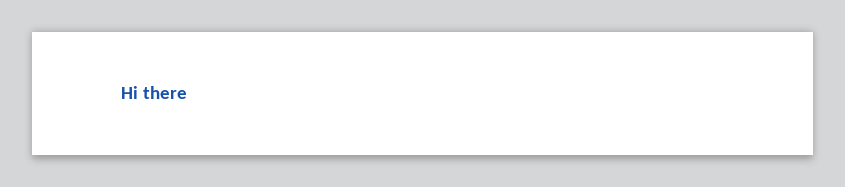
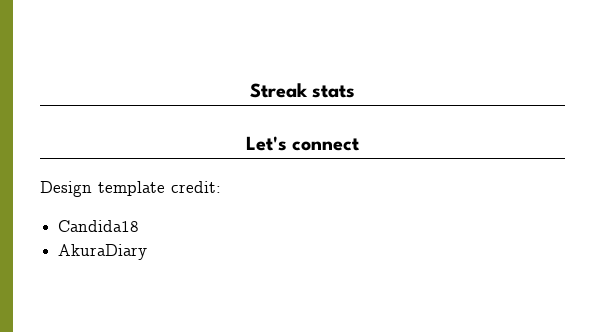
- Hi there
+ Streak stats
+ Let's connect
+ Design template credit:
+ Candida18
+ AkuraDiary

